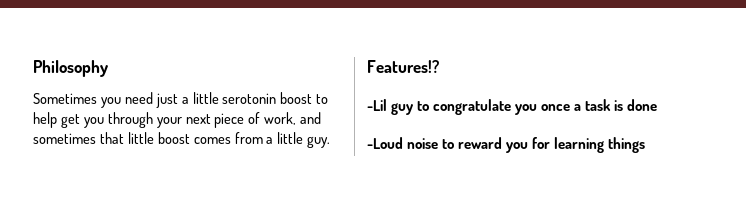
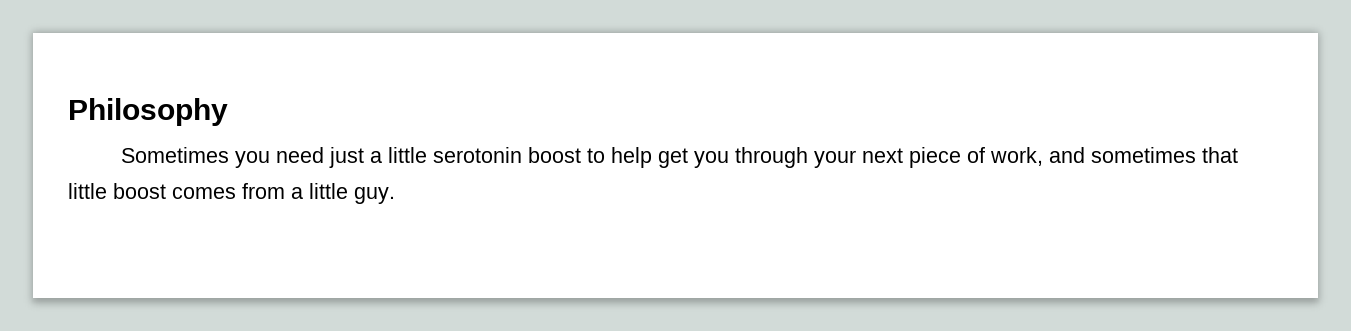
- Features!?
- -Lil guy to congratulate you once a task is done
- -Loud noise to reward you for learning things

